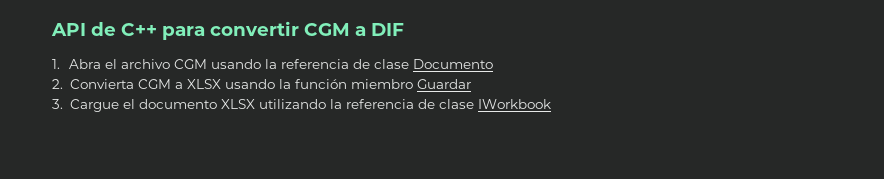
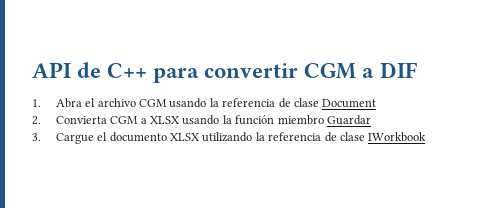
- 1. Abra el archivo CGM usando la referencia de clase Documento
+ 1. Abra el archivo CGM usando la referencia de clase Document

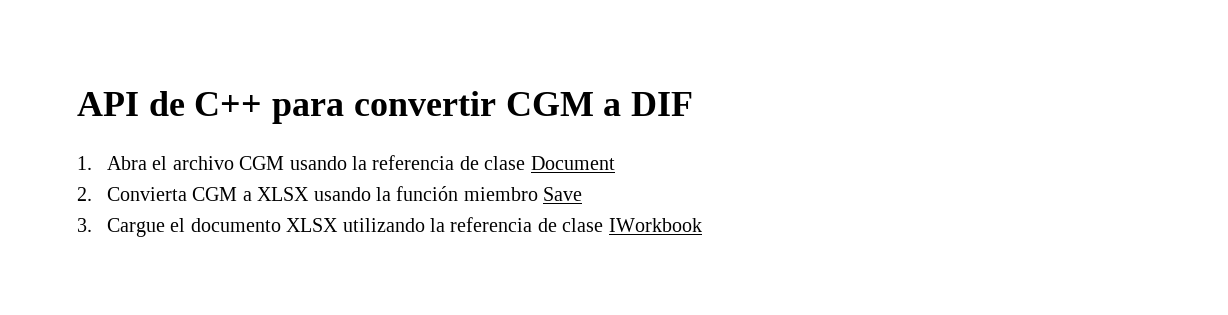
- 2. Convierta CGM a XLSX usando la función miembro Guardar
+ 2. Convierta CGM a XLSX usando la función miembro Save

